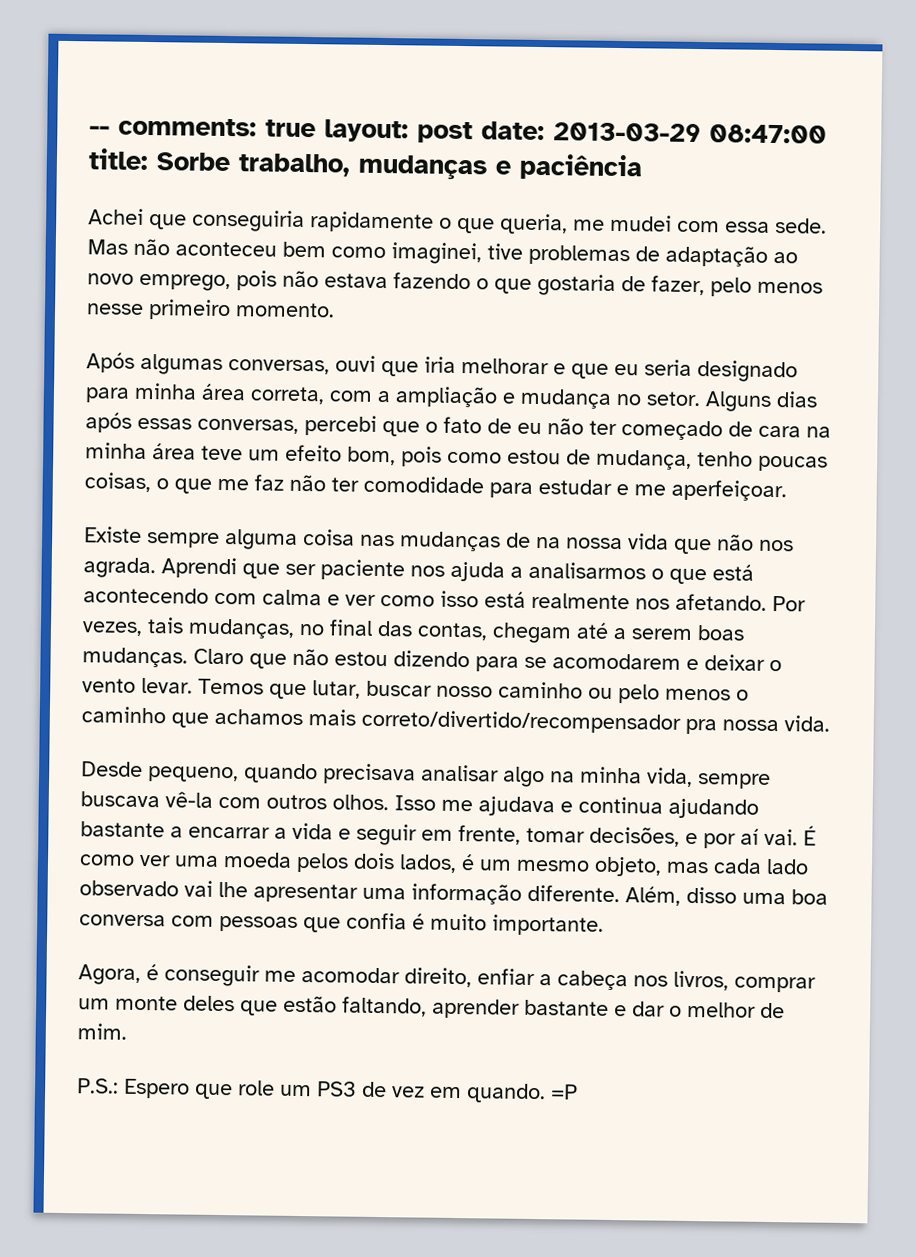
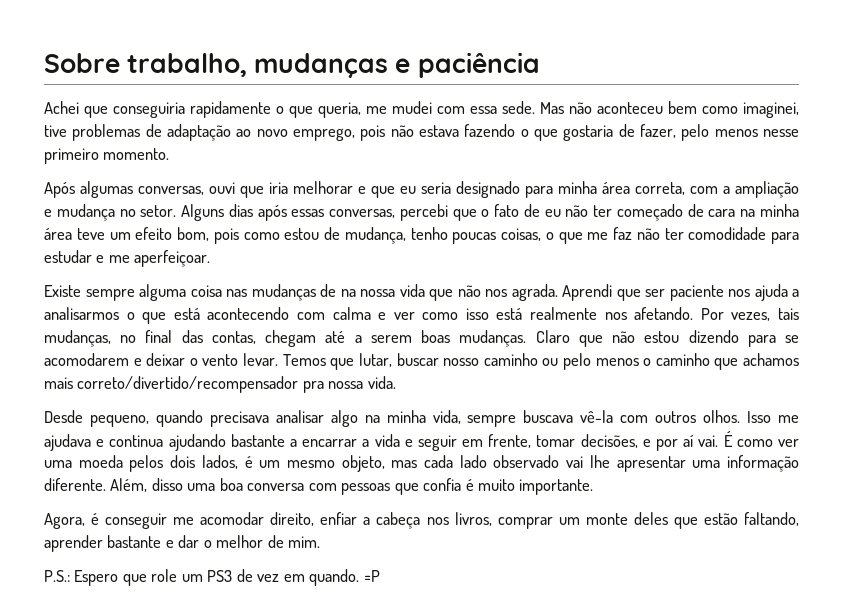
- -- comments: true layout: post date: 2013-03-29 08:47:00 title: Sorbe trabalho, mudanças e paciência
+ Sobre trabalho, mudanças e paciência

